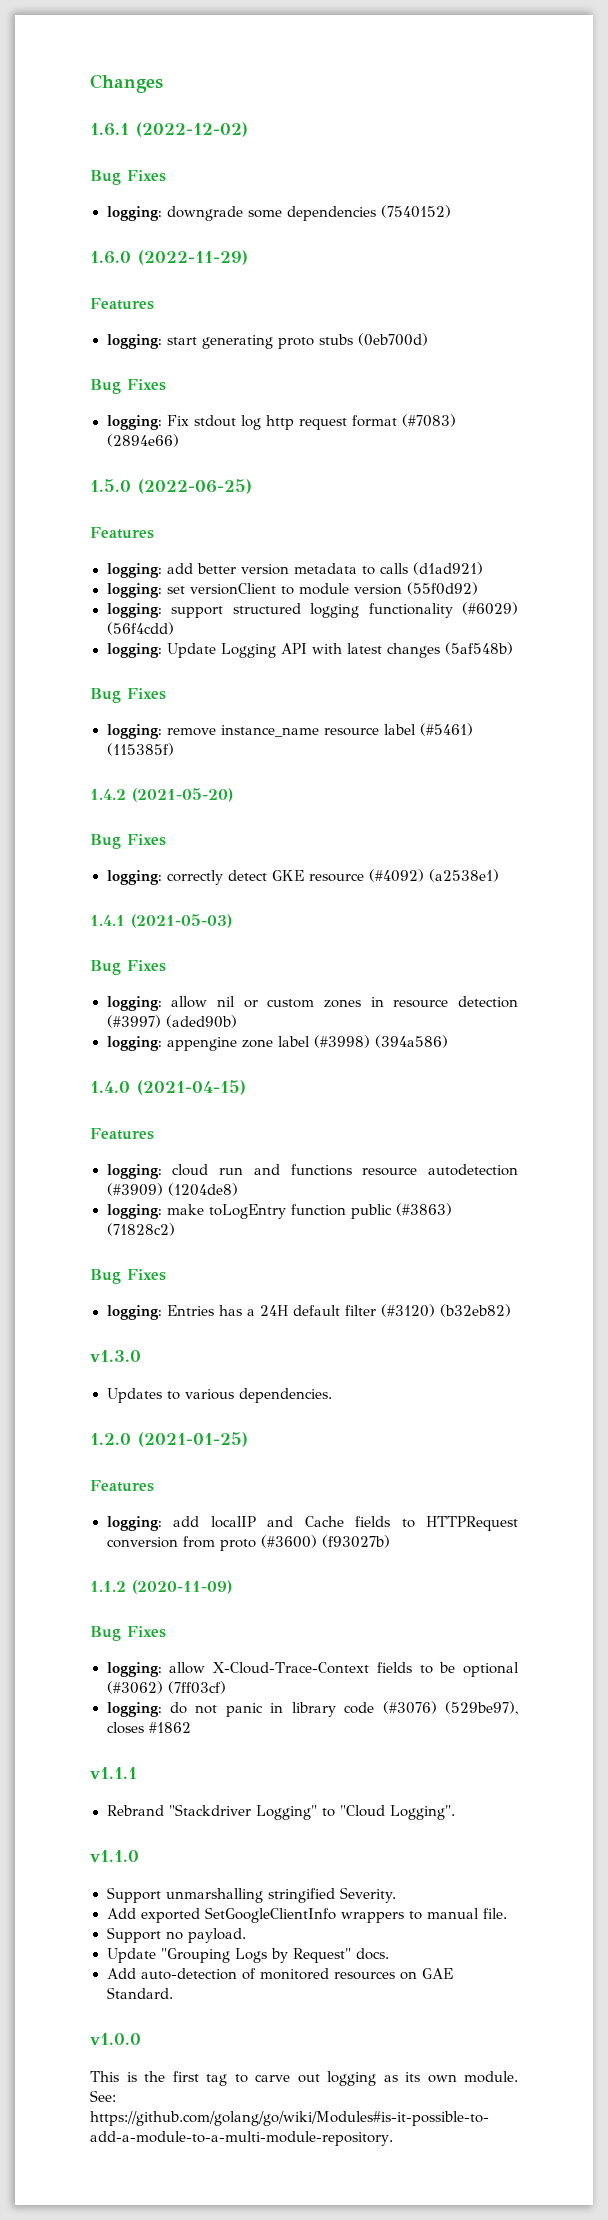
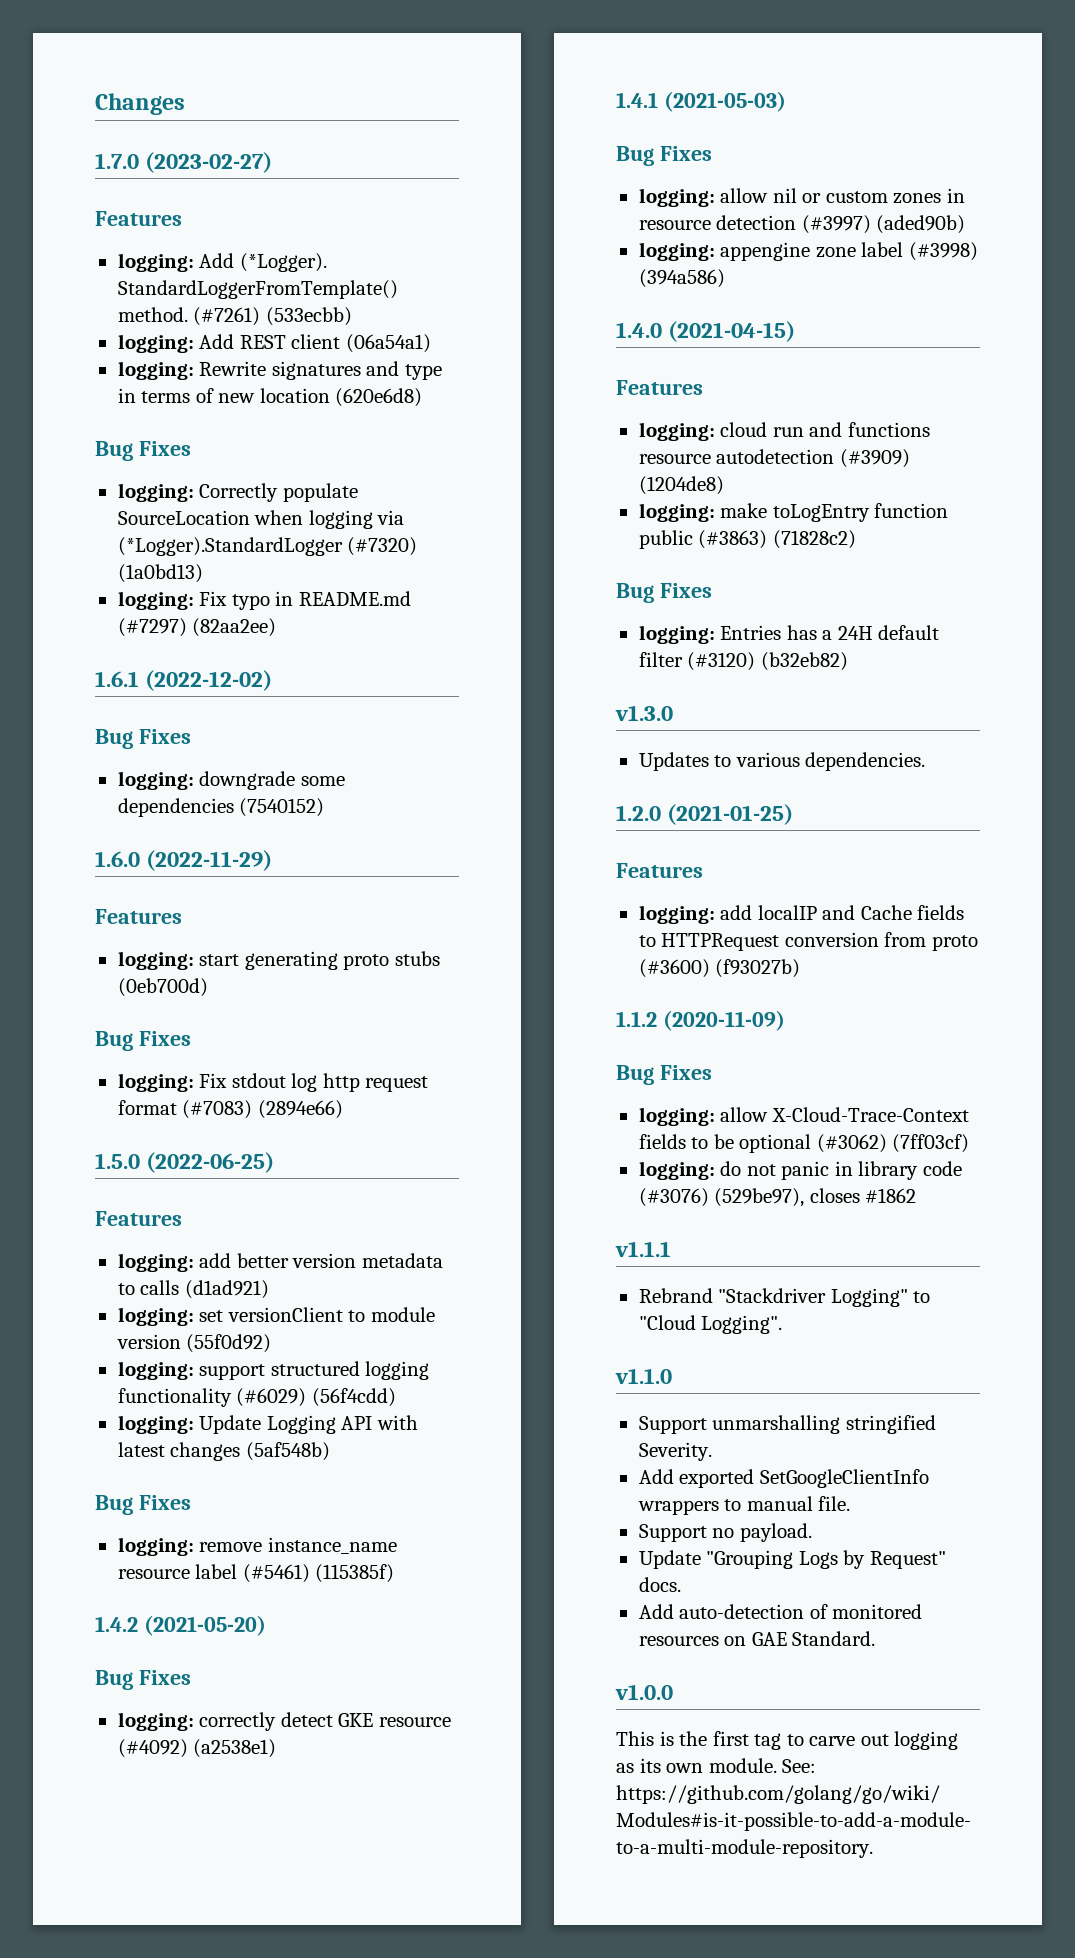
+ 1.7.0 (2023-02-27)
+ Features
+ logging: Add (*Logger). StandardLoggerFromTemplate() method. (#7261) (533ecbb)
+ logging: Add REST client (06a54a1)
+ logging: Rewrite signatures and type in terms of new location (620e6d8)
+ Bug Fixes
+ logging: Correctly populate SourceLocation when logging via (*Logger).StandardLogger (#7320) (1a0bd13)
+ logging: Fix typo in README.md (#7297) (82aa2ee)

